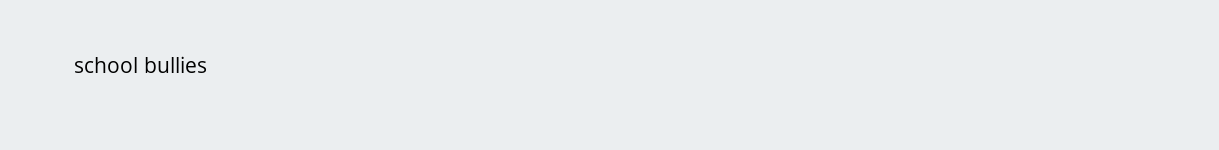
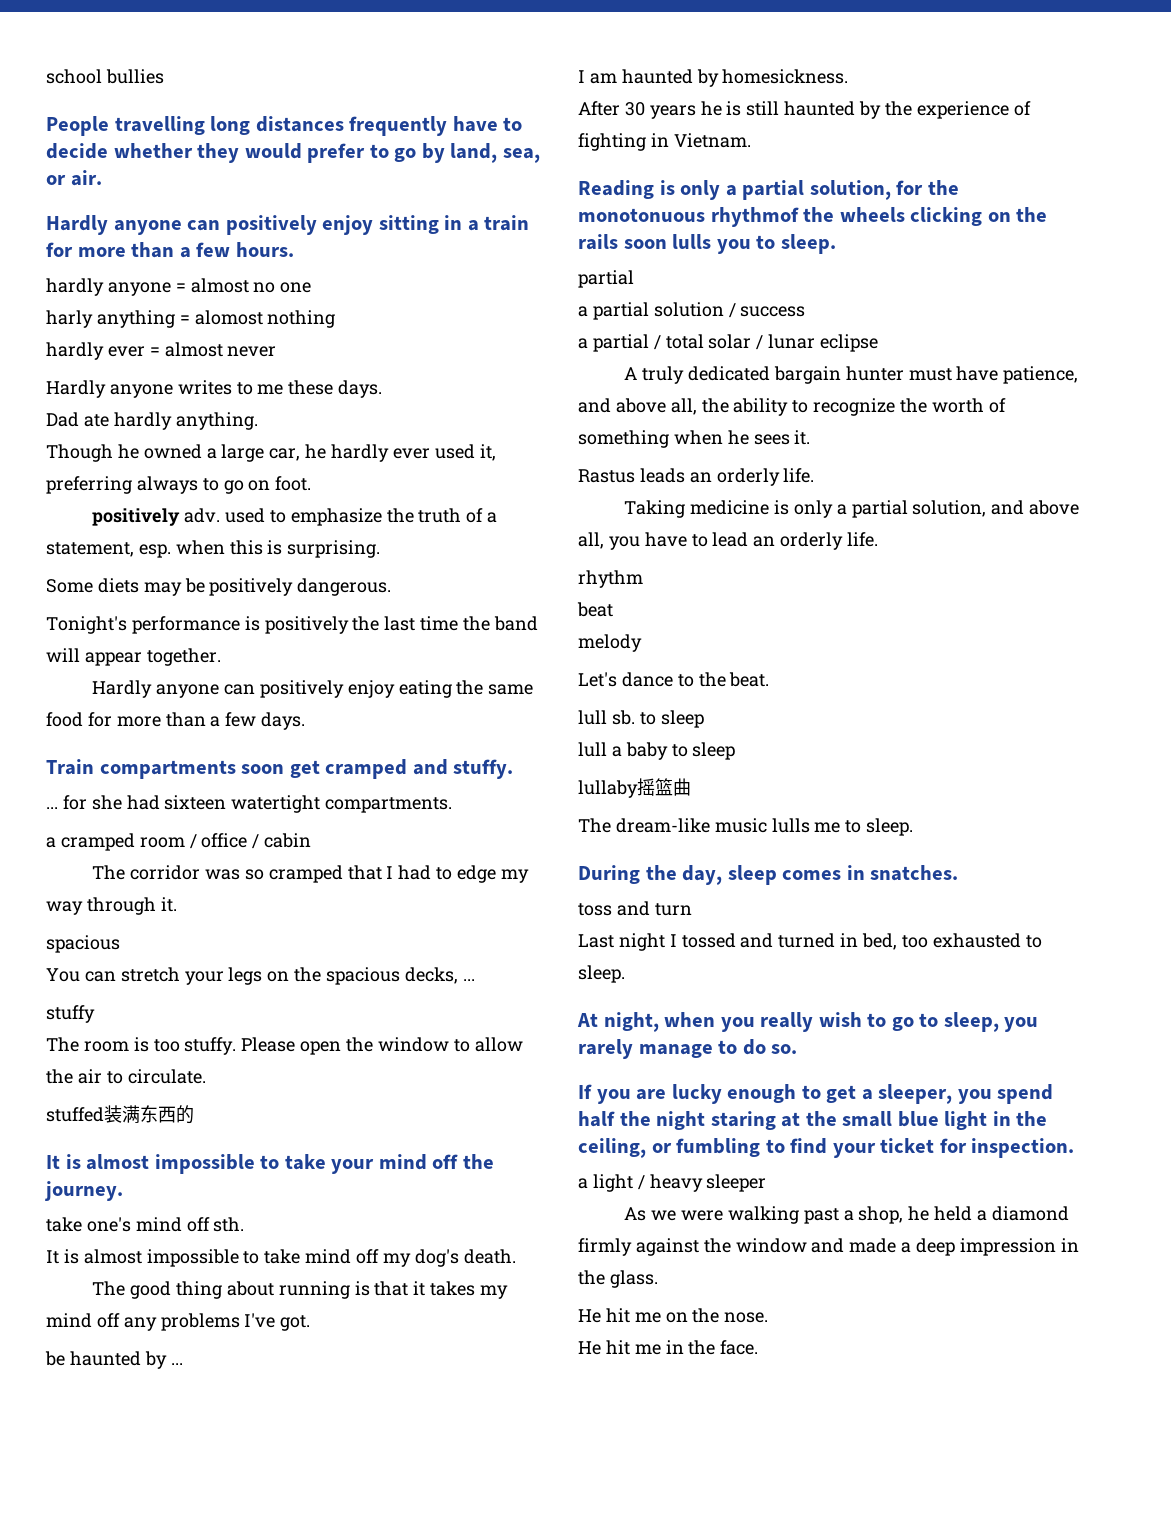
+ People travelling long distances frequently have to decide whether they would prefer to go by land, sea, or air.
+ Hardly anyone can positively enjoy sitting in a train for more than a few hours.
+ hardly anyone = almost no one
+ harly anything = alomost nothing
+ hardly ever = almost never
+ Hardly anyone writes to me these days.
+ Dad ate hardly anything.
+ Though he owned a large car, he hardly ever used it, preferring always to go on foot.
+ positively adv. used to emphasize the truth of a statement, esp. when this is surprising.
+ Some diets may be positively dangerous.
+ Tonight's performance is positively the last time the band will appear together.
+ Hardly anyone can positively enjoy eating the same food for more than a few days.
+ Train compartments soon get cramped and stuffy.
+ ... for she had sixteen watertight compartments.
+ a cramped room / office / cabin
+ The corridor was so cramped that I had to edge my way through it.
+ spacious
+ You can stretch your legs on the spacious decks, ...
+ stuffy
+ The room is too stuffy. Please open the window to allow the air to circulate.
+ stuffed装满东西的
+ It is almost impossible to take your mind off the journey.
+ take one's mind off sth.
+ It is almost impossible to take mind off my dog's death.
+ The good thing about running is that it takes my mind off any problems I've got.
+ be haunted by ...
+ I am haunted by homesickness.
+ After 30 years he is still haunted by the experience of fighting in Vietnam.
+ Reading is only a partial solution, for the monotonuous rhythmof the wheels clicking on the rails soon lulls you to sleep.
+ partial
+ a partial solution / success
+ a partial / total solar / lunar eclipse
+ A truly dedicated bargain hunter must have patience, and above all, the ability to recognize the worth of something when he sees it.
+ Rastus leads an orderly life.
+ Taking medicine is only a partial solution, and above all, you have to lead an orderly life.
+ rhythm
+ beat
+ melody
+ Let's dance to the beat.
+ lull sb. to sleep
+ lull a baby to sleep
+ lullaby摇篮曲
+ The dream-like music lulls me to sleep.
+ During the day, sleep comes in snatches.
+ toss and turn
+ Last night I tossed and turned in bed, too exhausted to sleep.
+ At night, when you really wish to go to sleep, you rarely manage to do so.
+ If you are lucky enough to get a sleeper, you spend half the night staring at the small blue light in the ceiling, or fumbling to find your ticket for inspection.
+ a light / heavy sleeper
+ As we were walking past a shop, he held a diamond firmly against the window and made a deep impression in the glass.
+ He hit me on the nose.
+ He hit me in the face.

